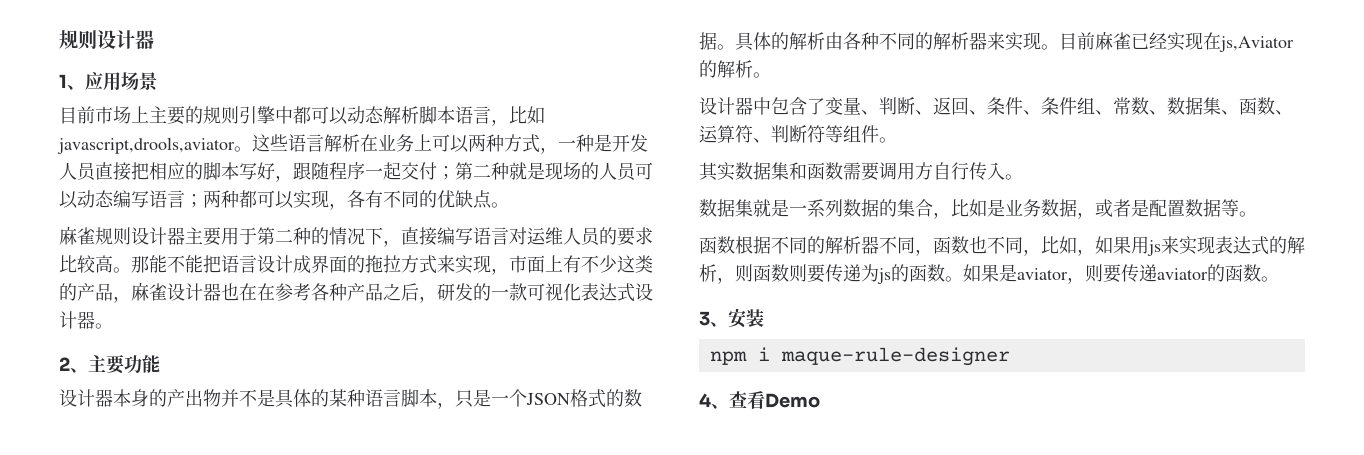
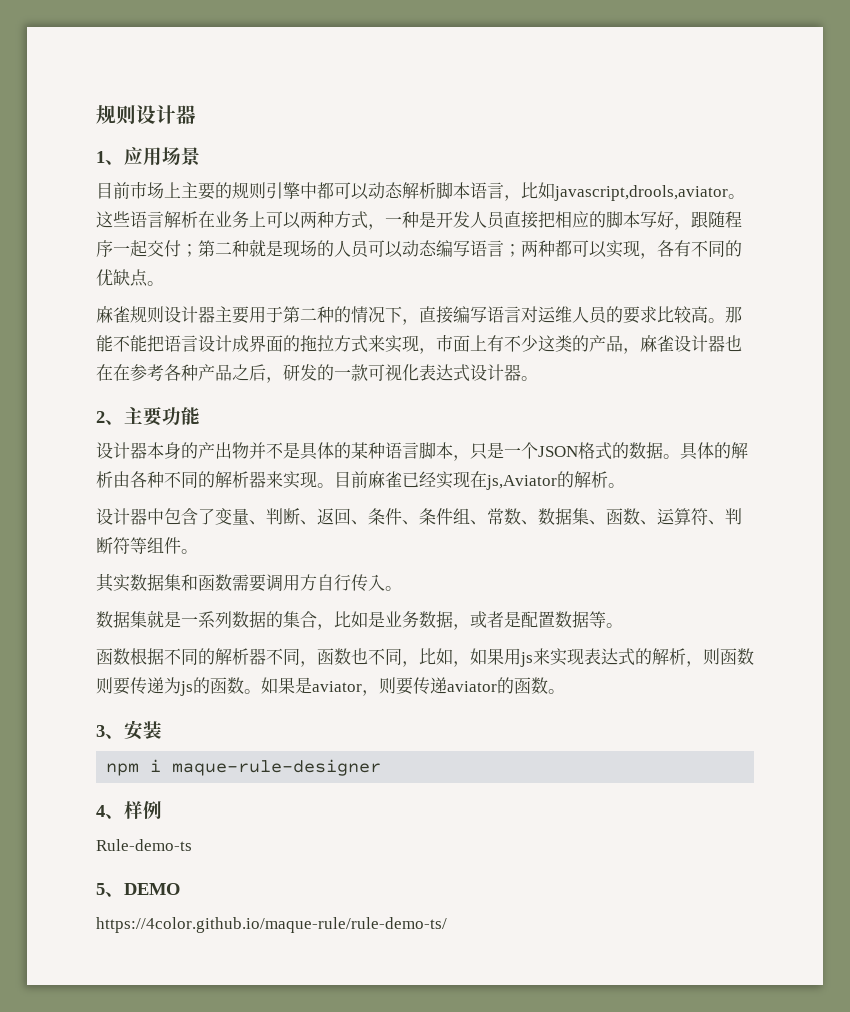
- 4、查看Demo
+ 4、样例
+ Rule-demo-ts
+ 5、DEMO
+ https://4color.github.io/maque-rule/rule-demo-ts/

